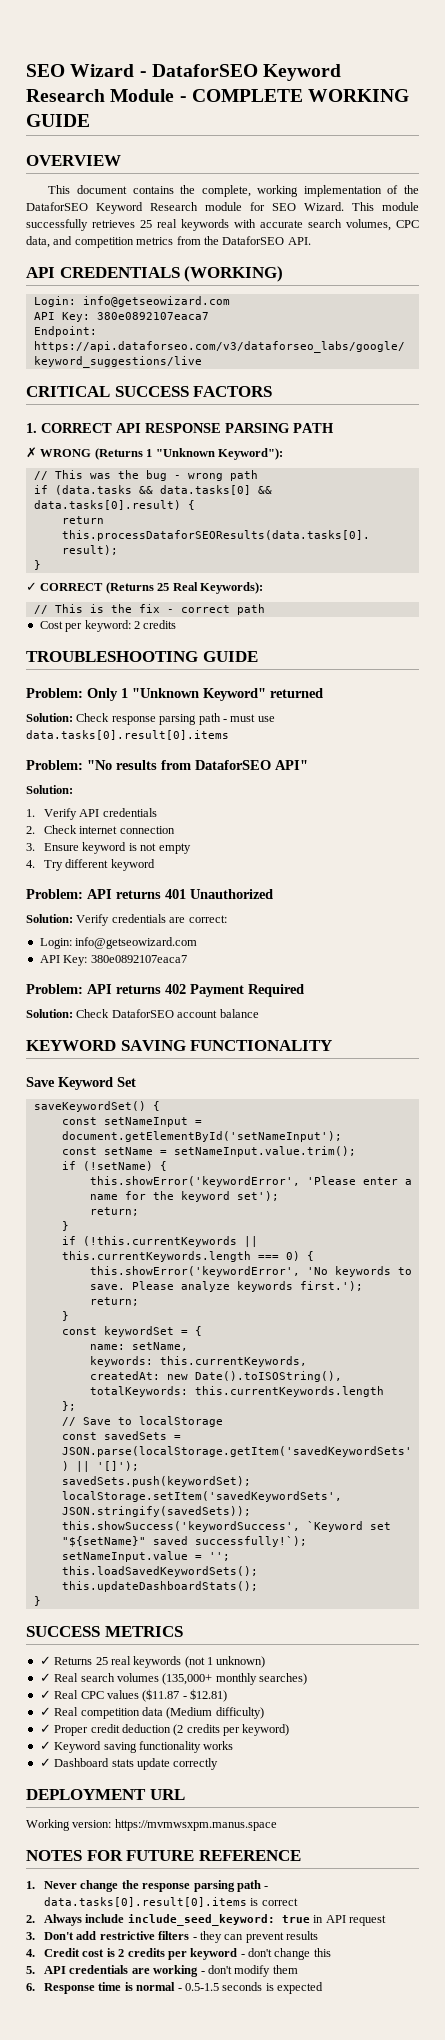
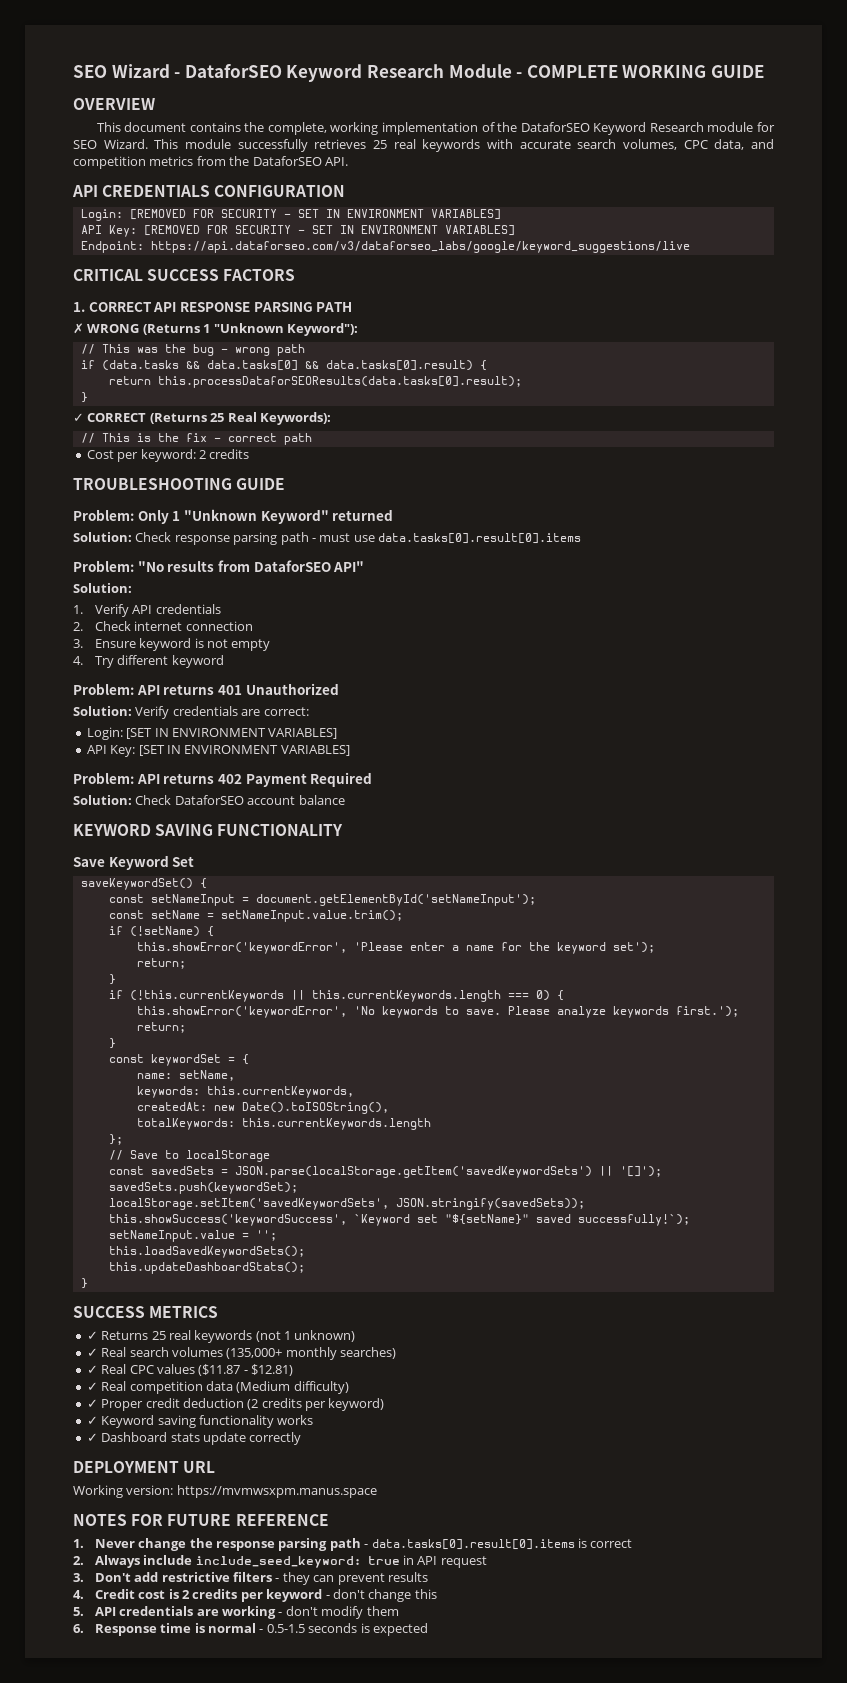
- API CREDENTIALS (WORKING)
- Login: info@getseowizard.com
- API Key: 380e0892107eaca7
+ API CREDENTIALS CONFIGURATION
+ Login: [REMOVED FOR SECURITY - SET IN ENVIRONMENT VARIABLES]
+ API Key: [REMOVED FOR SECURITY - SET IN ENVIRONMENT VARIABLES]
  Solution: Verify credentials are correct:
- Login: info@getseowizard.com
- API Key: 380e0892107eaca7
+ Login: [SET IN ENVIRONMENT VARIABLES]
+ API Key: [SET IN ENVIRONMENT VARIABLES]

